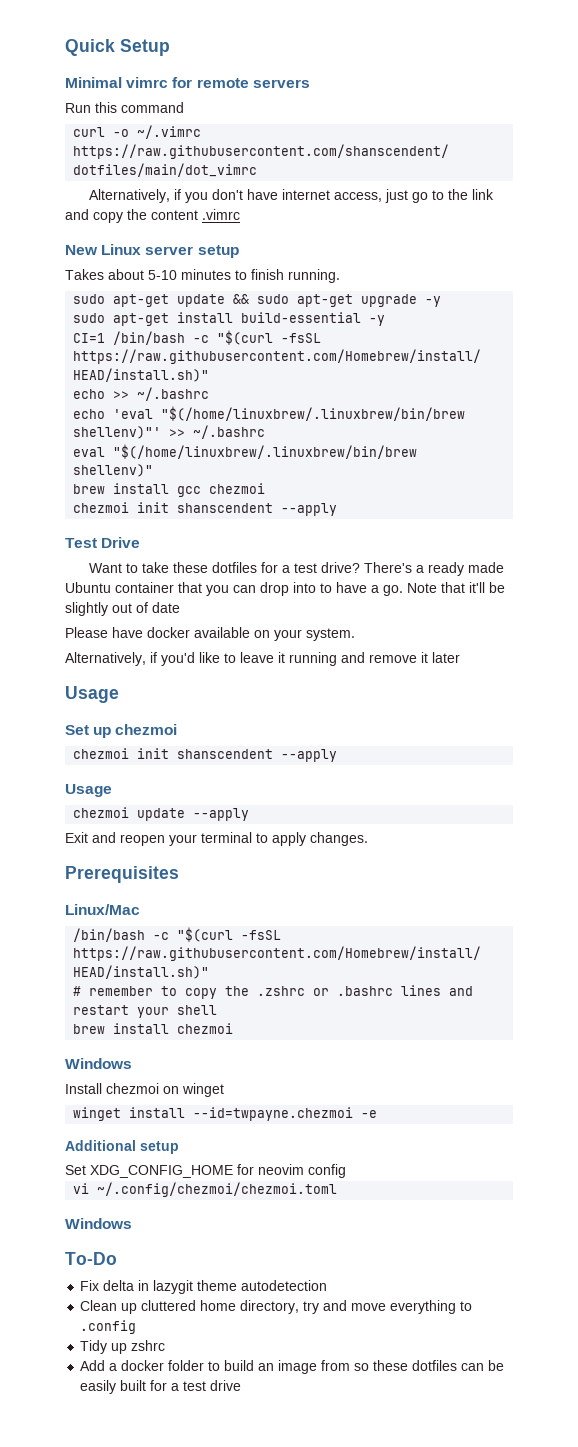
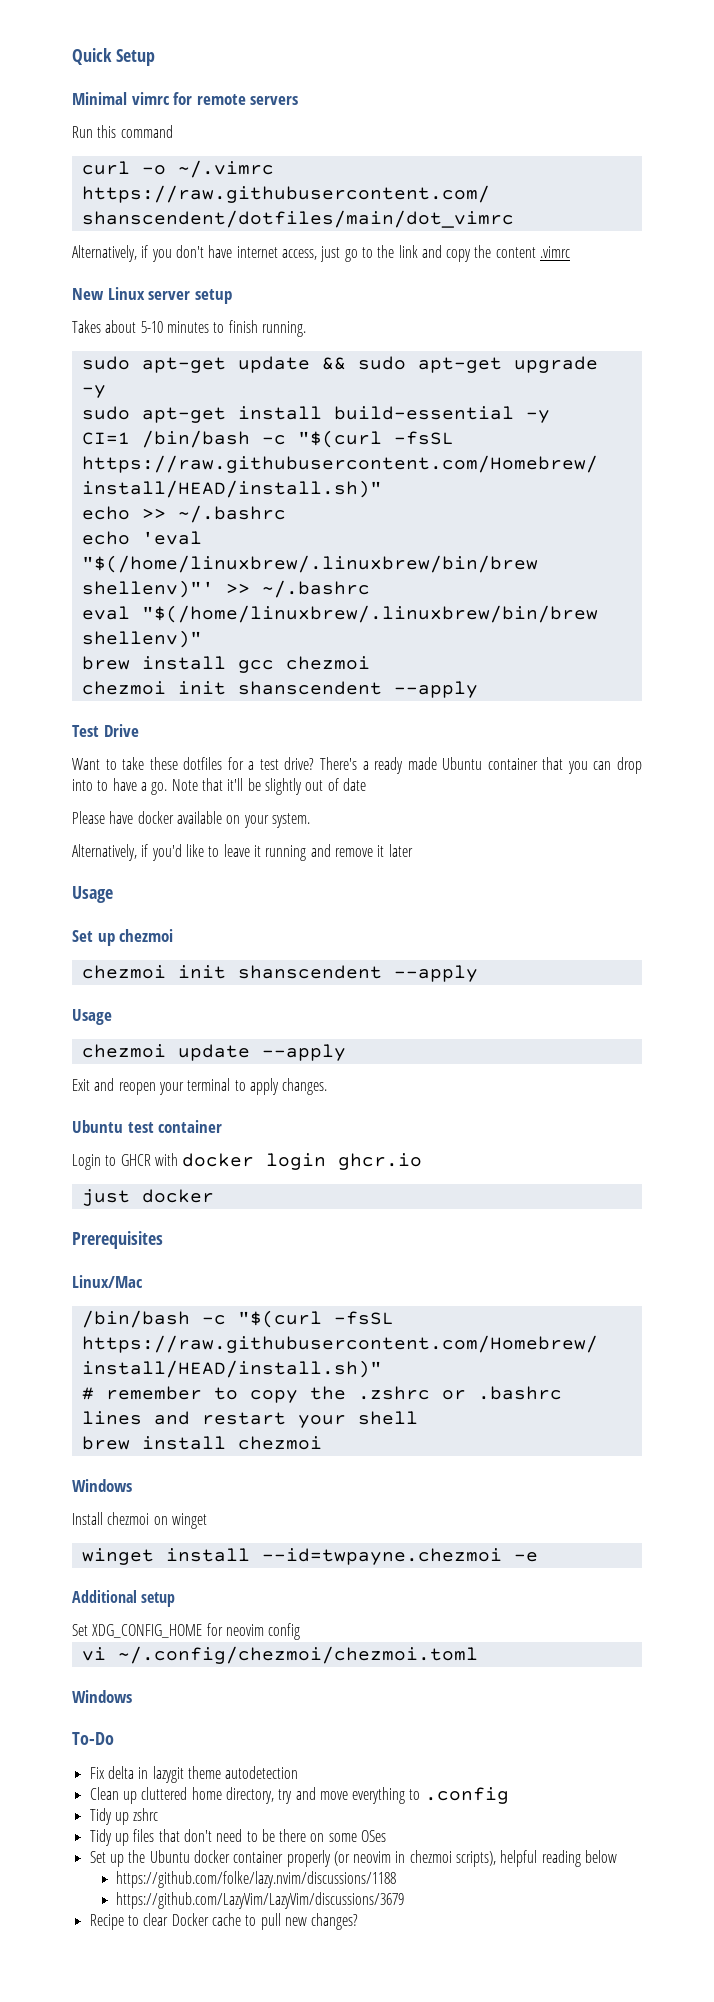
+ Ubuntu test container
+ Login to GHCR with docker login ghcr.io
+ just docker
- Add a docker folder to build an image from so these dotfiles can be easily built for a test drive
+ Tidy up files that don't need to be there on some OSes
+ Set up the Ubuntu docker container properly (or neovim in chezmoi scripts), helpful reading below
+ https://github.com/folke/lazy.nvim/discussions/1188
+ https://github.com/LazyVim/LazyVim/discussions/3679
+ Recipe to clear Docker cache to pull new changes?

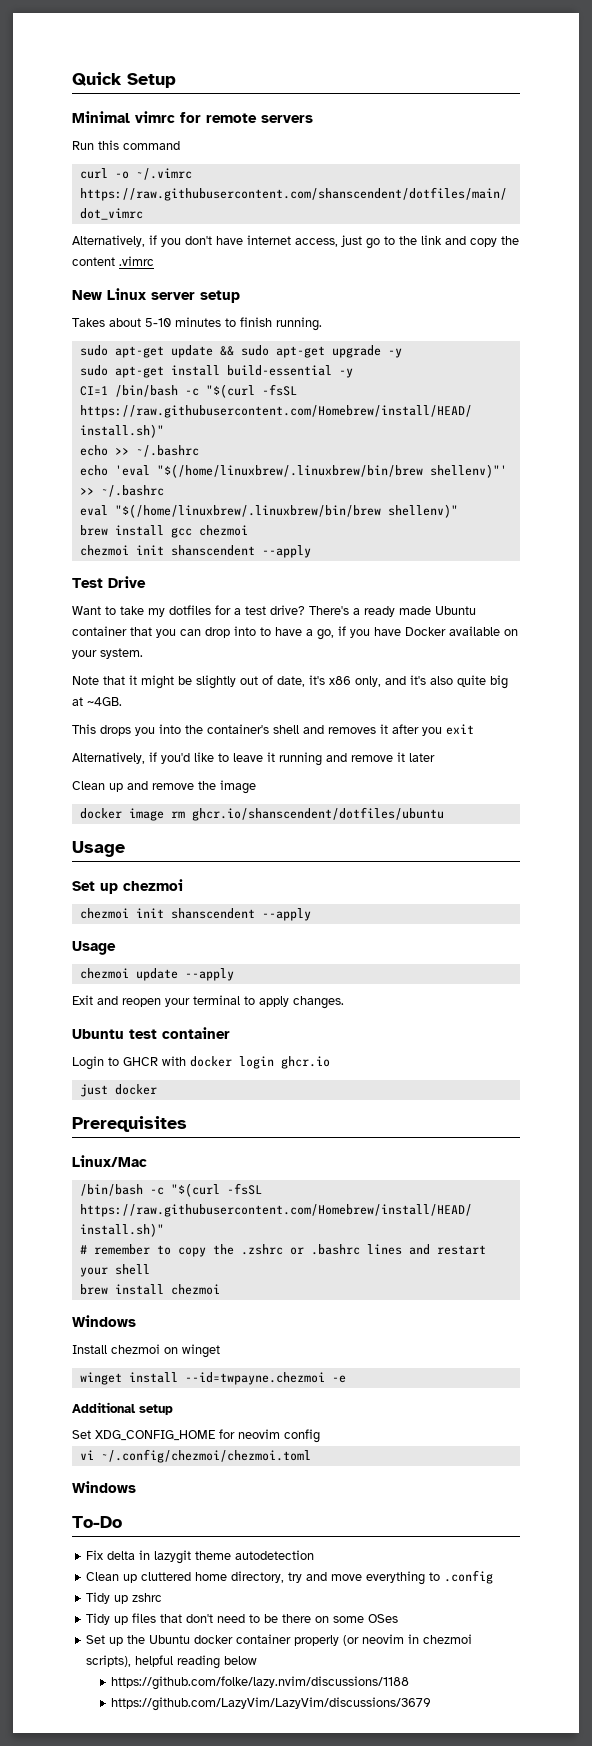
- Want to take these dotfiles for a test drive?
+ Want to take my dotfiles for a test drive?
- There's a ready made Ubuntu container that you can drop into to have a go. Note that it'll be slightly out of date
- Please have docker available on your system.
+ There's a ready made Ubuntu container that you can drop into to have a go, if you have Docker available on your system.
+ Note that it might be slightly out of date, it's x86 only, and it's also quite big at ~4GB.
+ This drops you into the container's shell and removes it after you exit
+ Clean up and remove the image
+ docker image rm ghcr.io/shanscendent/dotfiles/ubuntu
- Recipe to clear Docker cache to pull new changes?

